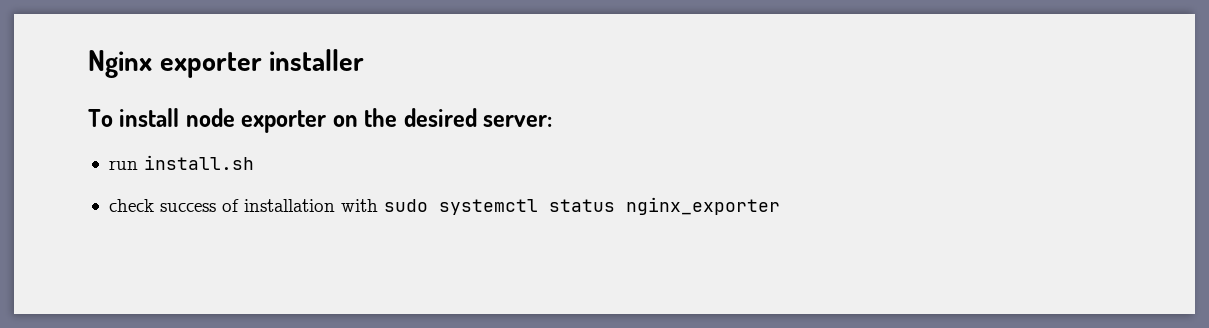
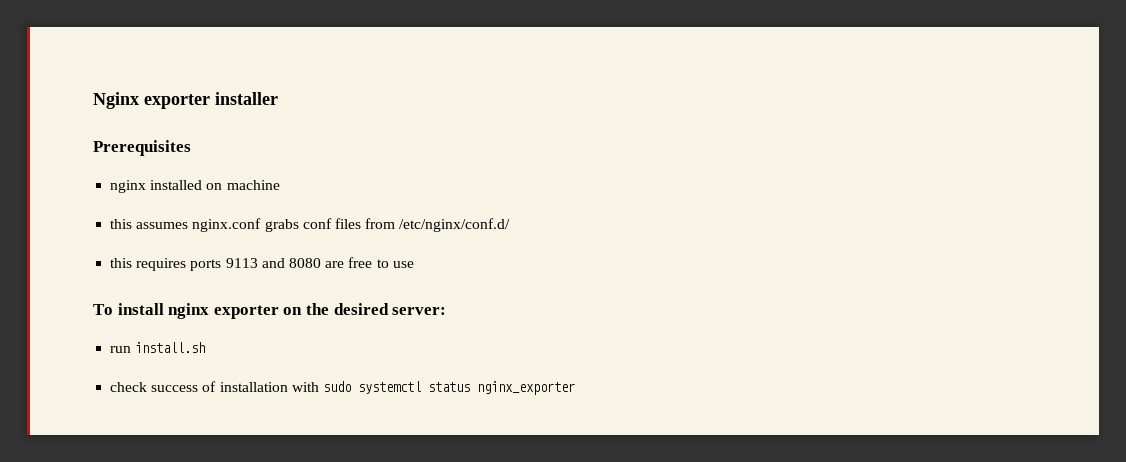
+ Prerequisites
+ nginx installed on machine
+ this assumes nginx.conf grabs conf files from /etc/nginx/conf.d/
+ this requires ports 9113 and 8080 are free to use
- To install node exporter on the desired server:
+ To install nginx exporter on the desired server:

